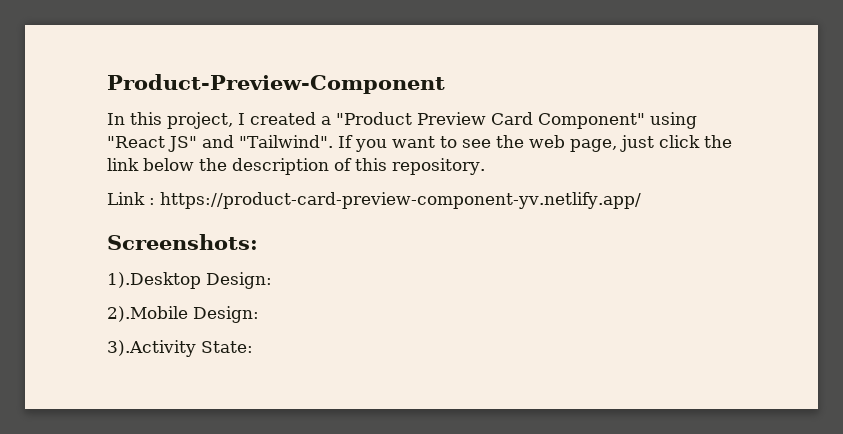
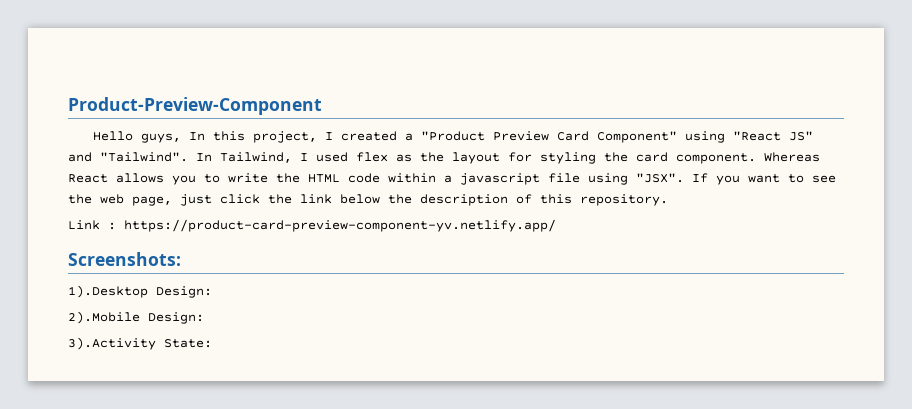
- In this project, I created a "Product Preview Card Component" using "React JS" and "Tailwind".
+ Hello guys, In this project, I created a "Product Preview Card Component" using "React JS" and "Tailwind".
+ In Tailwind, I used flex as the layout for styling the card component. Whereas React allows you to write the HTML code within a javascript file using "JSX".

